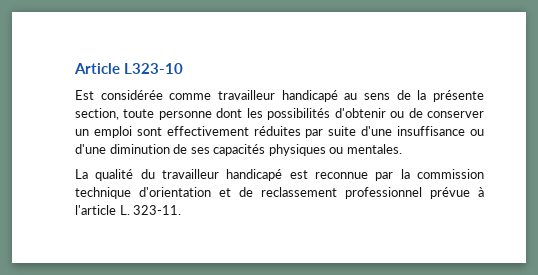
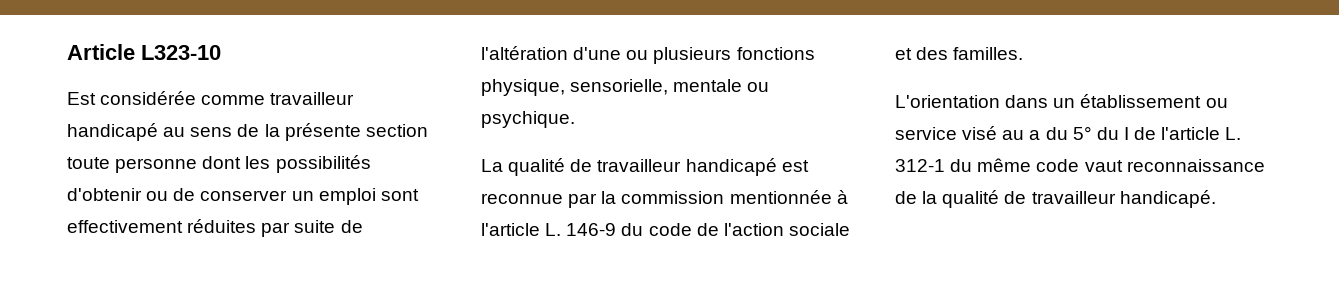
- Est considérée comme travailleur handicapé au sens de la présente section, toute personne dont les possibilités d'obtenir ou de conserver un emploi sont effectivement réduites par suite d'une insuffisance ou d'une diminution de ses capacités physiques ou mentales.
+ Est considérée comme travailleur handicapé au sens de la présente section toute personne dont les possibilités d'obtenir ou de conserver un emploi sont effectivement réduites par suite de l'altération d'une ou plusieurs fonctions physique, sensorielle, mentale ou psychique.
- La qualité du travailleur handicapé est reconnue par la commission technique d'orientation et de reclassement professionnel prévue à l'article L. 323-11.
+ La qualité de travailleur handicapé est reconnue par la commission mentionnée à l'article L. 146-9 du code de l'action sociale et des familles.
+ L'orientation dans un établissement ou service visé au a du 5° du I de l'article L. 312-1 du même code vaut reconnaissance de la qualité de travailleur handicapé.

